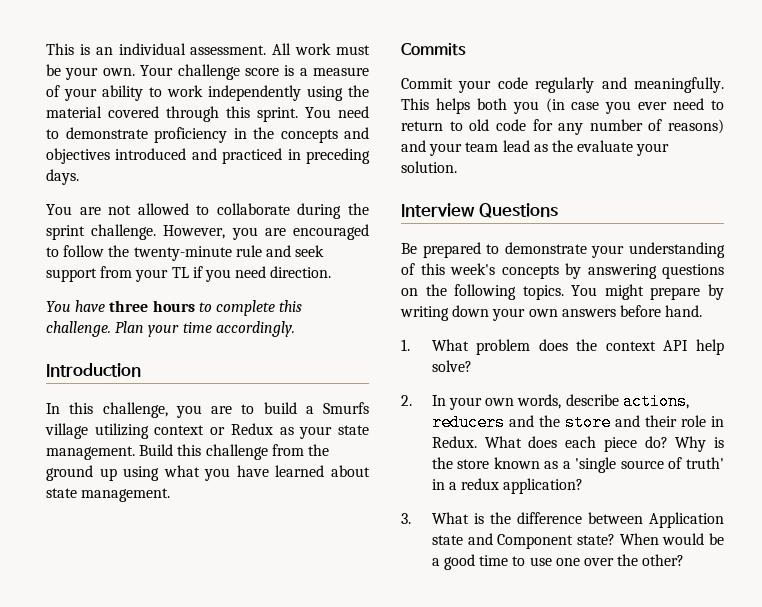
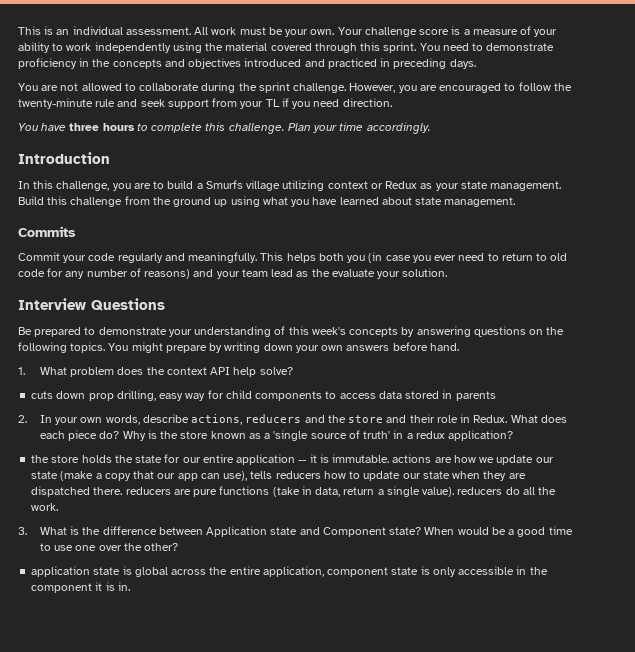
+ cuts down prop drilling, easy way for child components to access data stored in parents
+ the store holds the state for our entire application -- it is immutable. actions are how we update our state (make a copy that our app can use), tells reducers how to update our state when they are dispatched there. reducers are pure functions (take in data, return a single value). reducers do all the work.
+ application state is global across the entire application, component state is only accessible in the component it is in.

